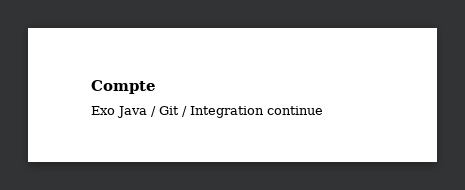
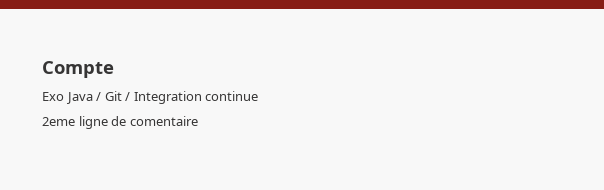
+ 2eme ligne de comentaire

